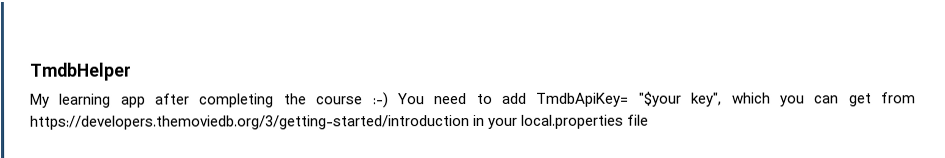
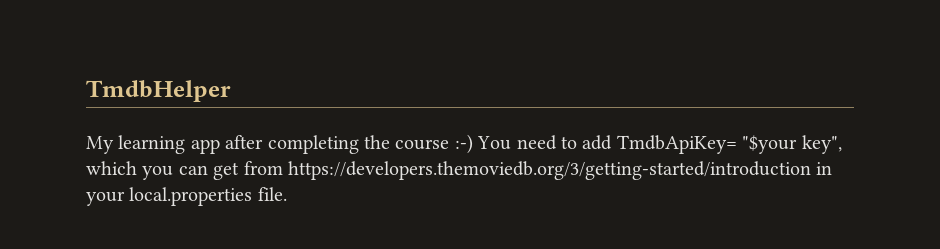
- My learning app after completing the course :-) You need to add TmdbApiKey= "$your key", which you can get from https://developers.themoviedb.org/3/getting-started/introduction in your local.properties file
+ My learning app after completing the course :-) You need to add TmdbApiKey= "$your key", which you can get from https://developers.themoviedb.org/3/getting-started/introduction in your local.properties file.

